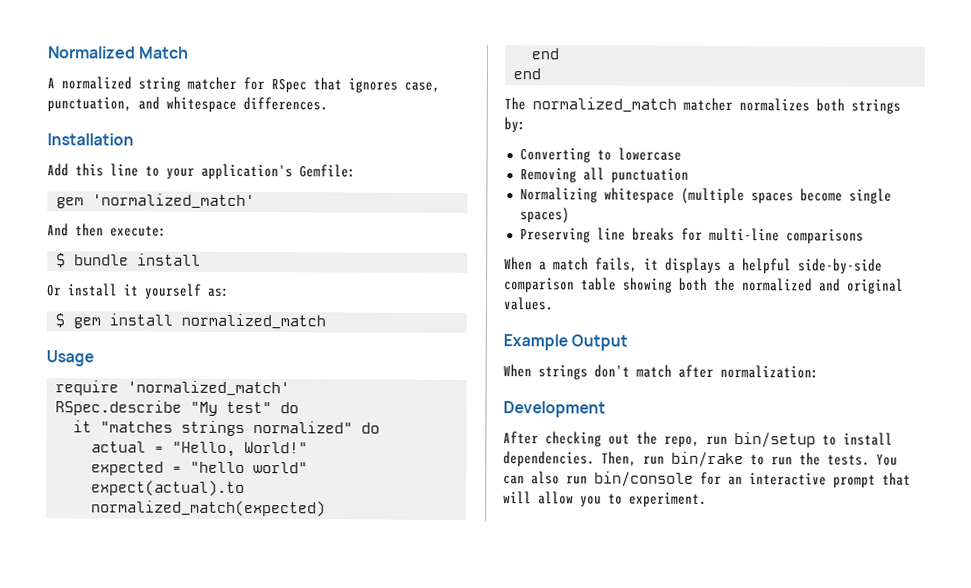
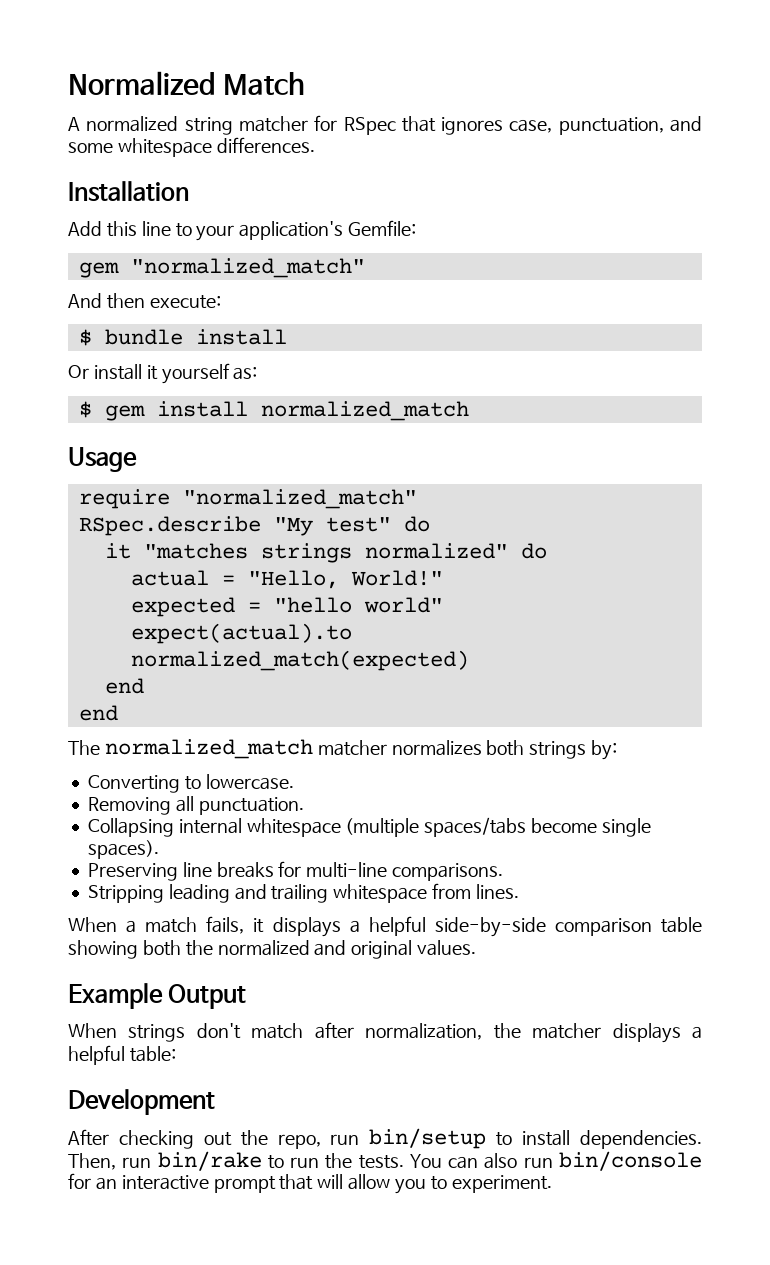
- A normalized string matcher for RSpec that ignores case, punctuation, and whitespace differences.
+ A normalized string matcher for RSpec that ignores case, punctuation, and some whitespace differences.
- gem 'normalized_match'
+ gem "normalized_match"
- require 'normalized_match'
+ require "normalized_match"
- Converting to lowercase
+ Converting to lowercase.
- Removing all punctuation
- Normalizing whitespace (multiple spaces become single spaces)
+ Removing all punctuation.
+ Collapsing internal whitespace (multiple spaces/tabs become single spaces).
- Preserving line breaks for multi-line comparisons
+ Preserving line breaks for multi-line comparisons.
+ Stripping leading and trailing whitespace from lines.
- When strings don't match after normalization:
+ When strings don't match after normalization, the matcher displays a helpful table:

